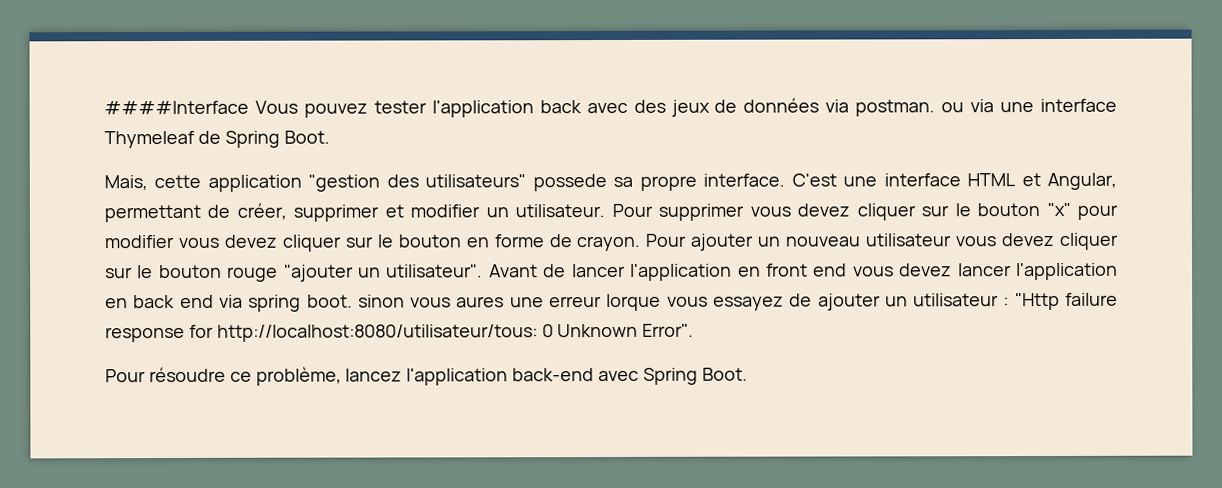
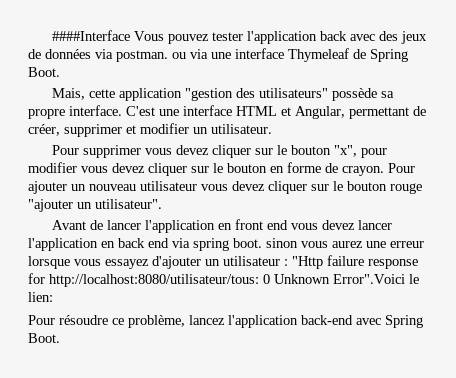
- Mais, cette application "gestion des utilisateurs" possede sa propre interface.
+ Mais, cette application "gestion des utilisateurs" possède sa propre interface.
- C'est une interface HTML et Angular, permettant de créer, supprimer et modifier un utilisateur. Pour supprimer vous devez cliquer sur le bouton "x" pour modifier vous devez cliquer sur le bouton en forme de crayon.
+ C'est une interface HTML et Angular, permettant de créer, supprimer et modifier un utilisateur.
+ Pour supprimer vous devez cliquer sur le bouton "x", pour modifier vous devez cliquer sur le bouton en forme de crayon.
- Pour ajouter un nouveau utilisateur vous devez cliquer sur le bouton rouge "ajouter un utilisateur". Avant de lancer l'application en front end vous devez lancer l'application en back end via spring boot. sinon vous aures une erreur lorque vous essayez de ajouter un utilisateur : "Http failure response for http://localhost:8080/utilisateur/tous: 0 Unknown Error".
+ Pour ajouter un nouveau utilisateur vous devez cliquer sur le bouton rouge "ajouter un utilisateur".
+ Avant de lancer l'application en front end vous devez lancer l'application en back end via spring boot. sinon vous aurez une erreur lorsque vous essayez d'ajouter un utilisateur : "Http failure response for http://localhost:8080/utilisateur/tous: 0 Unknown Error".Voici le lien:

